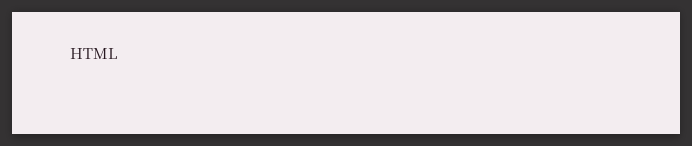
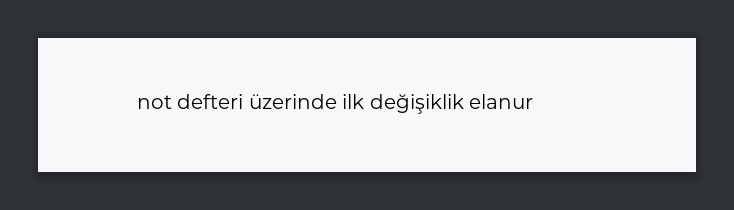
- HTML
+ not defteri üzerinde ilk değişiklik elanur

